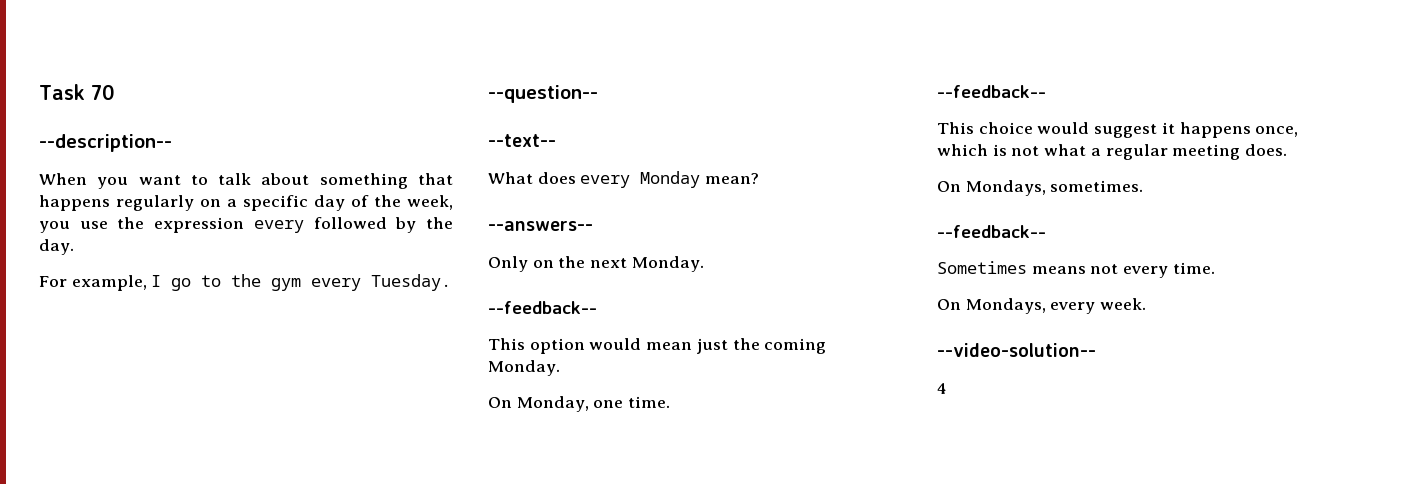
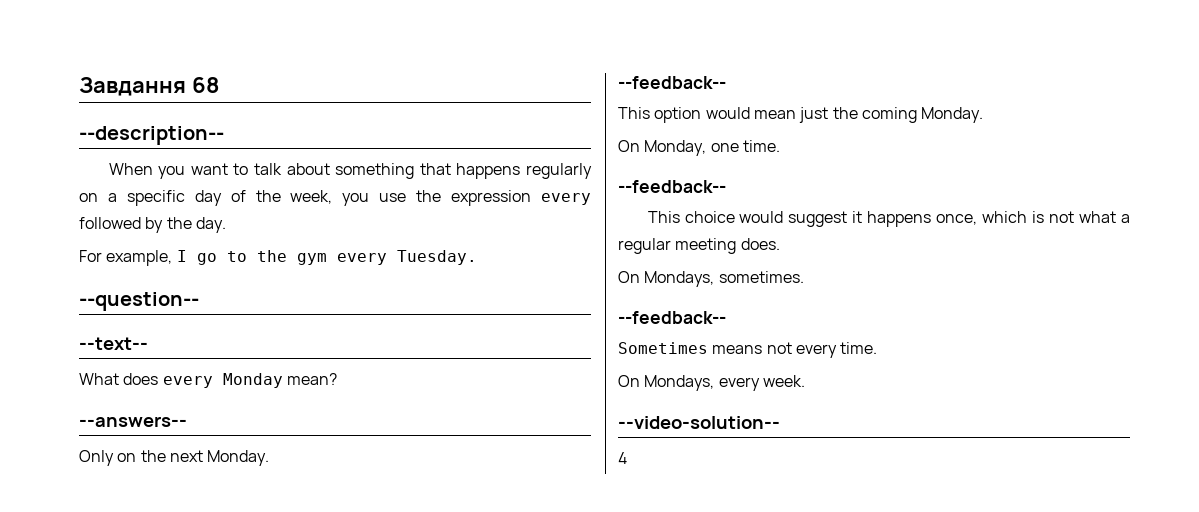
- Task 70
+ Завдання 68

